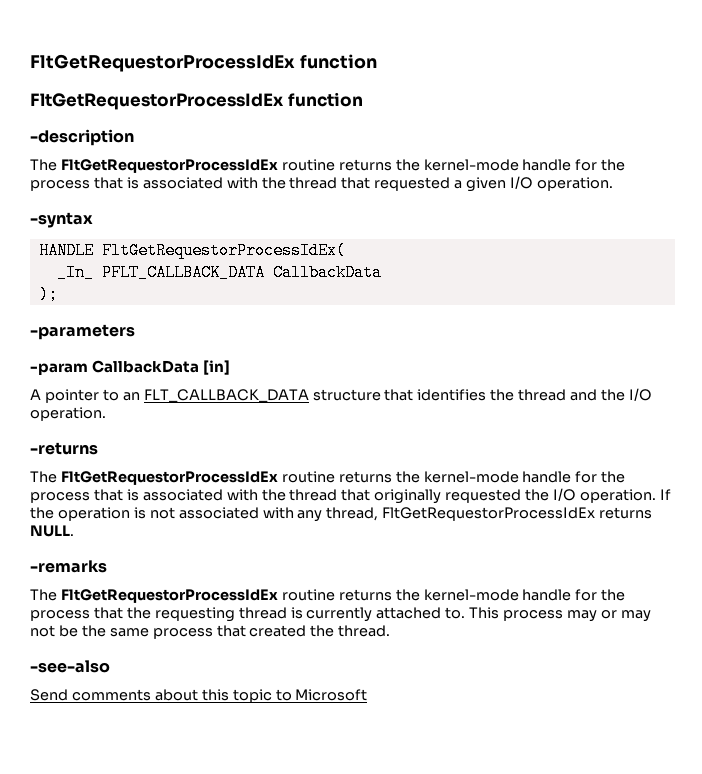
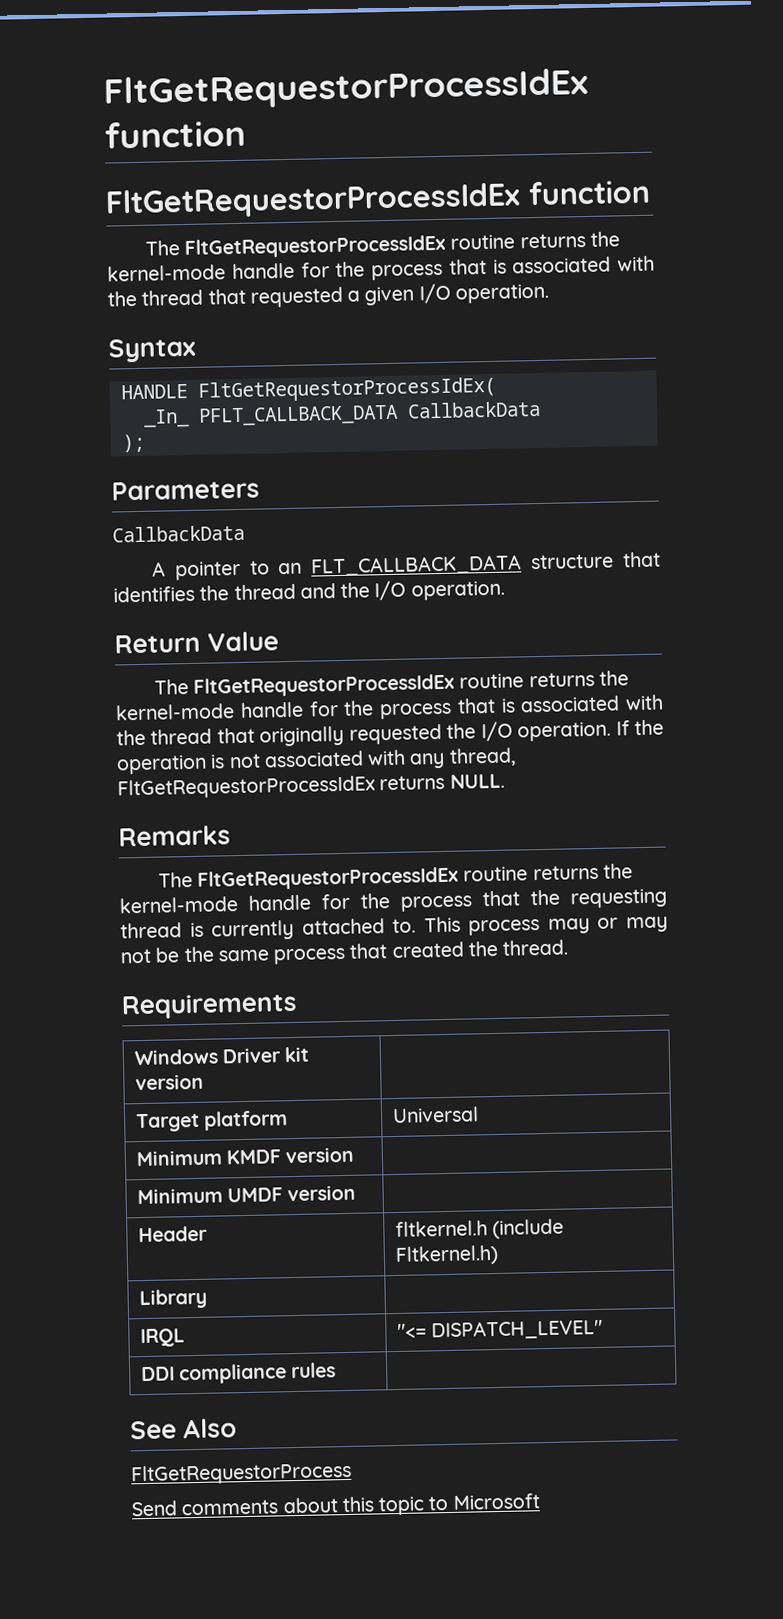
- -description
- -syntax
+ Syntax
- -parameters
- -param CallbackData [in]
+ Parameters
+ CallbackData
- -returns
+ Return Value
- -remarks
+ Remarks
- -see-also
+ Requirements
+ Windows Driver kit version |
+ Target platform | Universal
+ Minimum KMDF version |
+ Minimum UMDF version |
+ Header | fltkernel.h (include Fltkernel.h)
+ Library |
+ IRQL | "<= DISPATCH_LEVEL"
+ DDI compliance rules |
+ See Also
+ FltGetRequestorProcess

